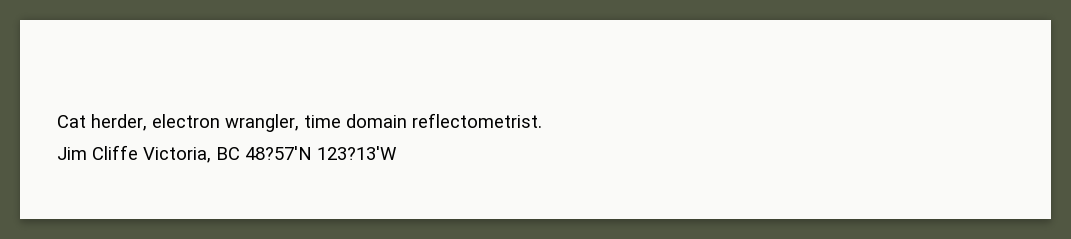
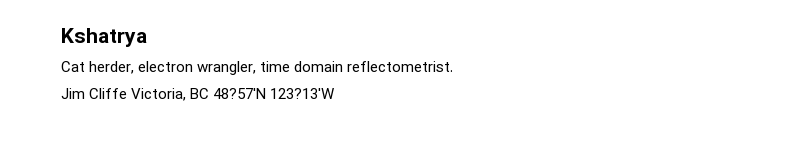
+ Kshatrya

